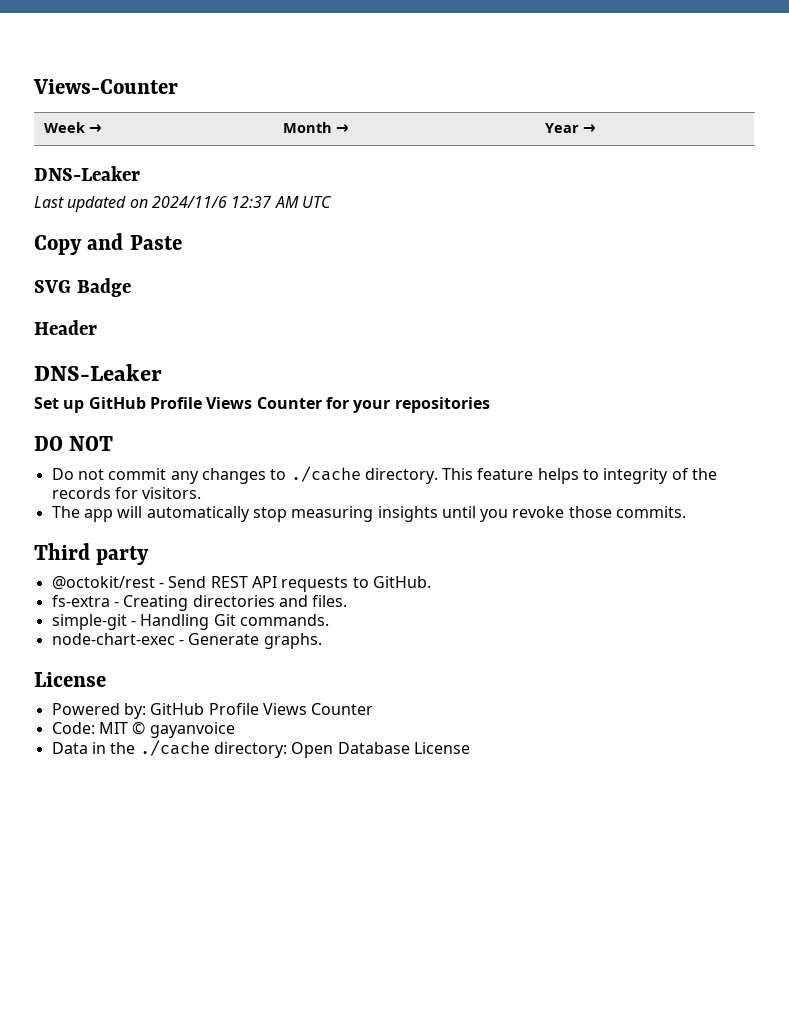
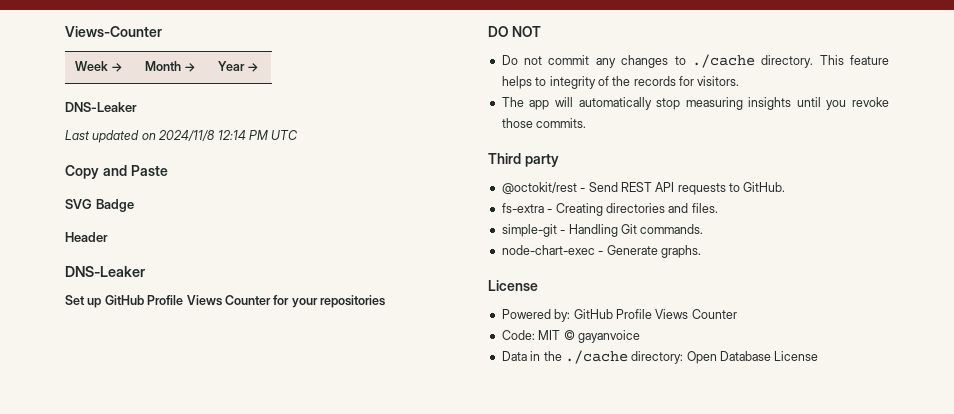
- Last updated on 2024/11/6 12:37 AM UTC
+ Last updated on 2024/11/8 12:14 PM UTC

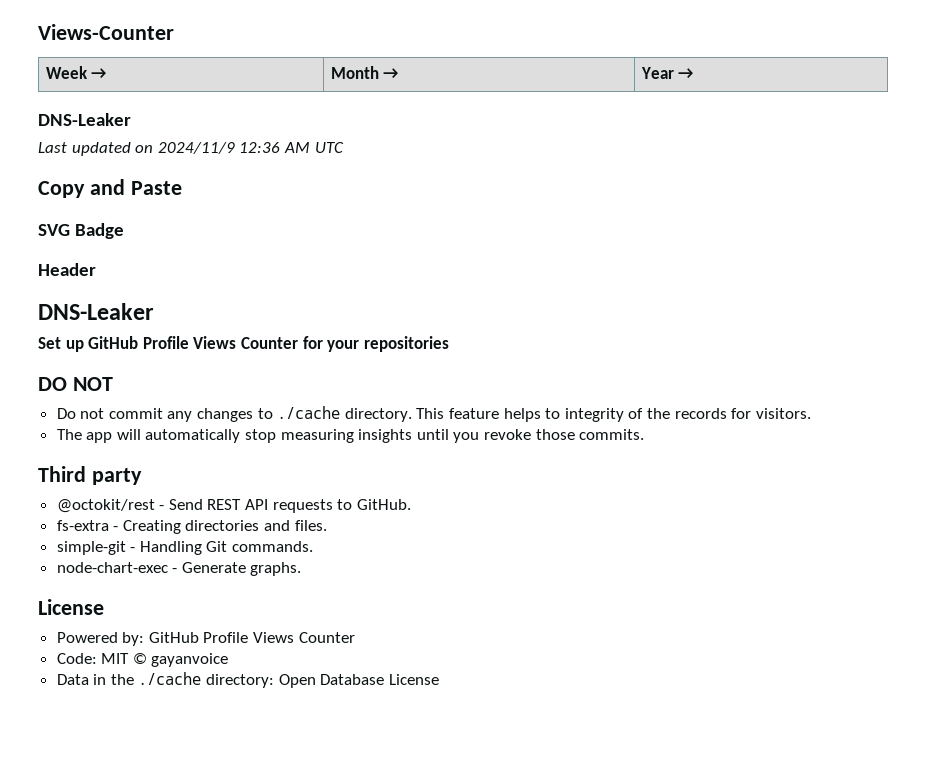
- Last updated on 2024/11/8 12:14 PM UTC
+ Last updated on 2024/11/9 12:36 AM UTC

